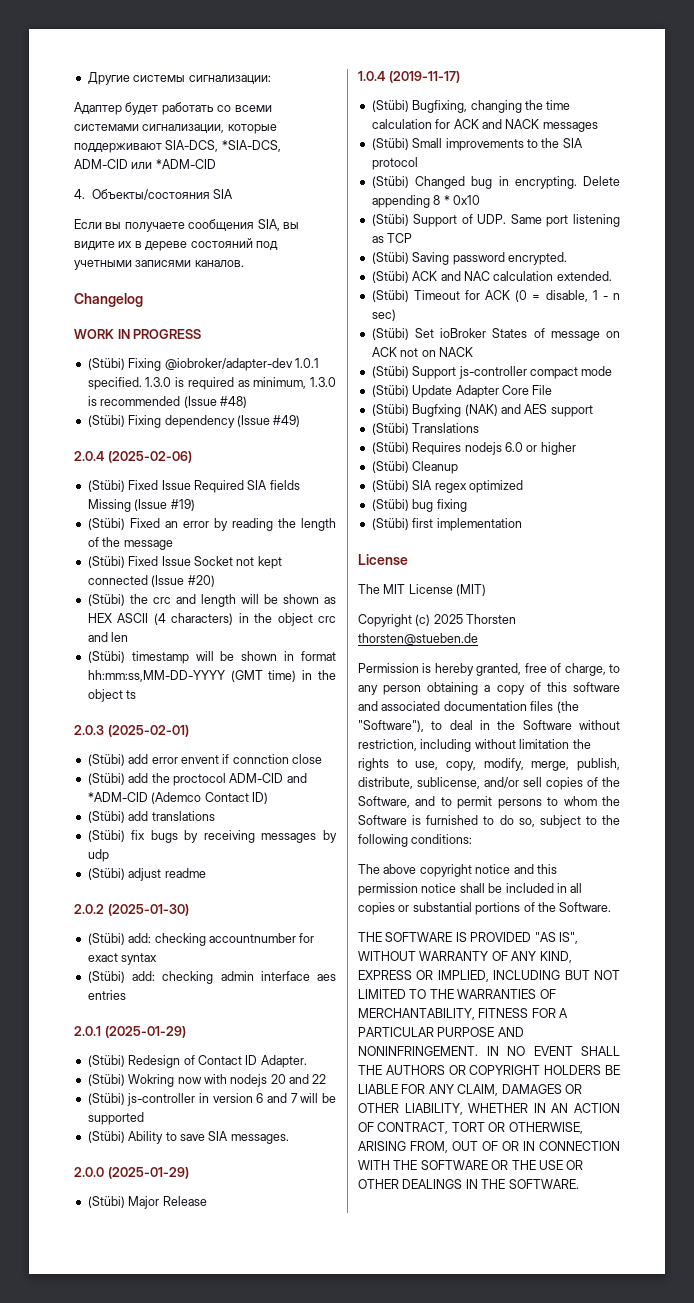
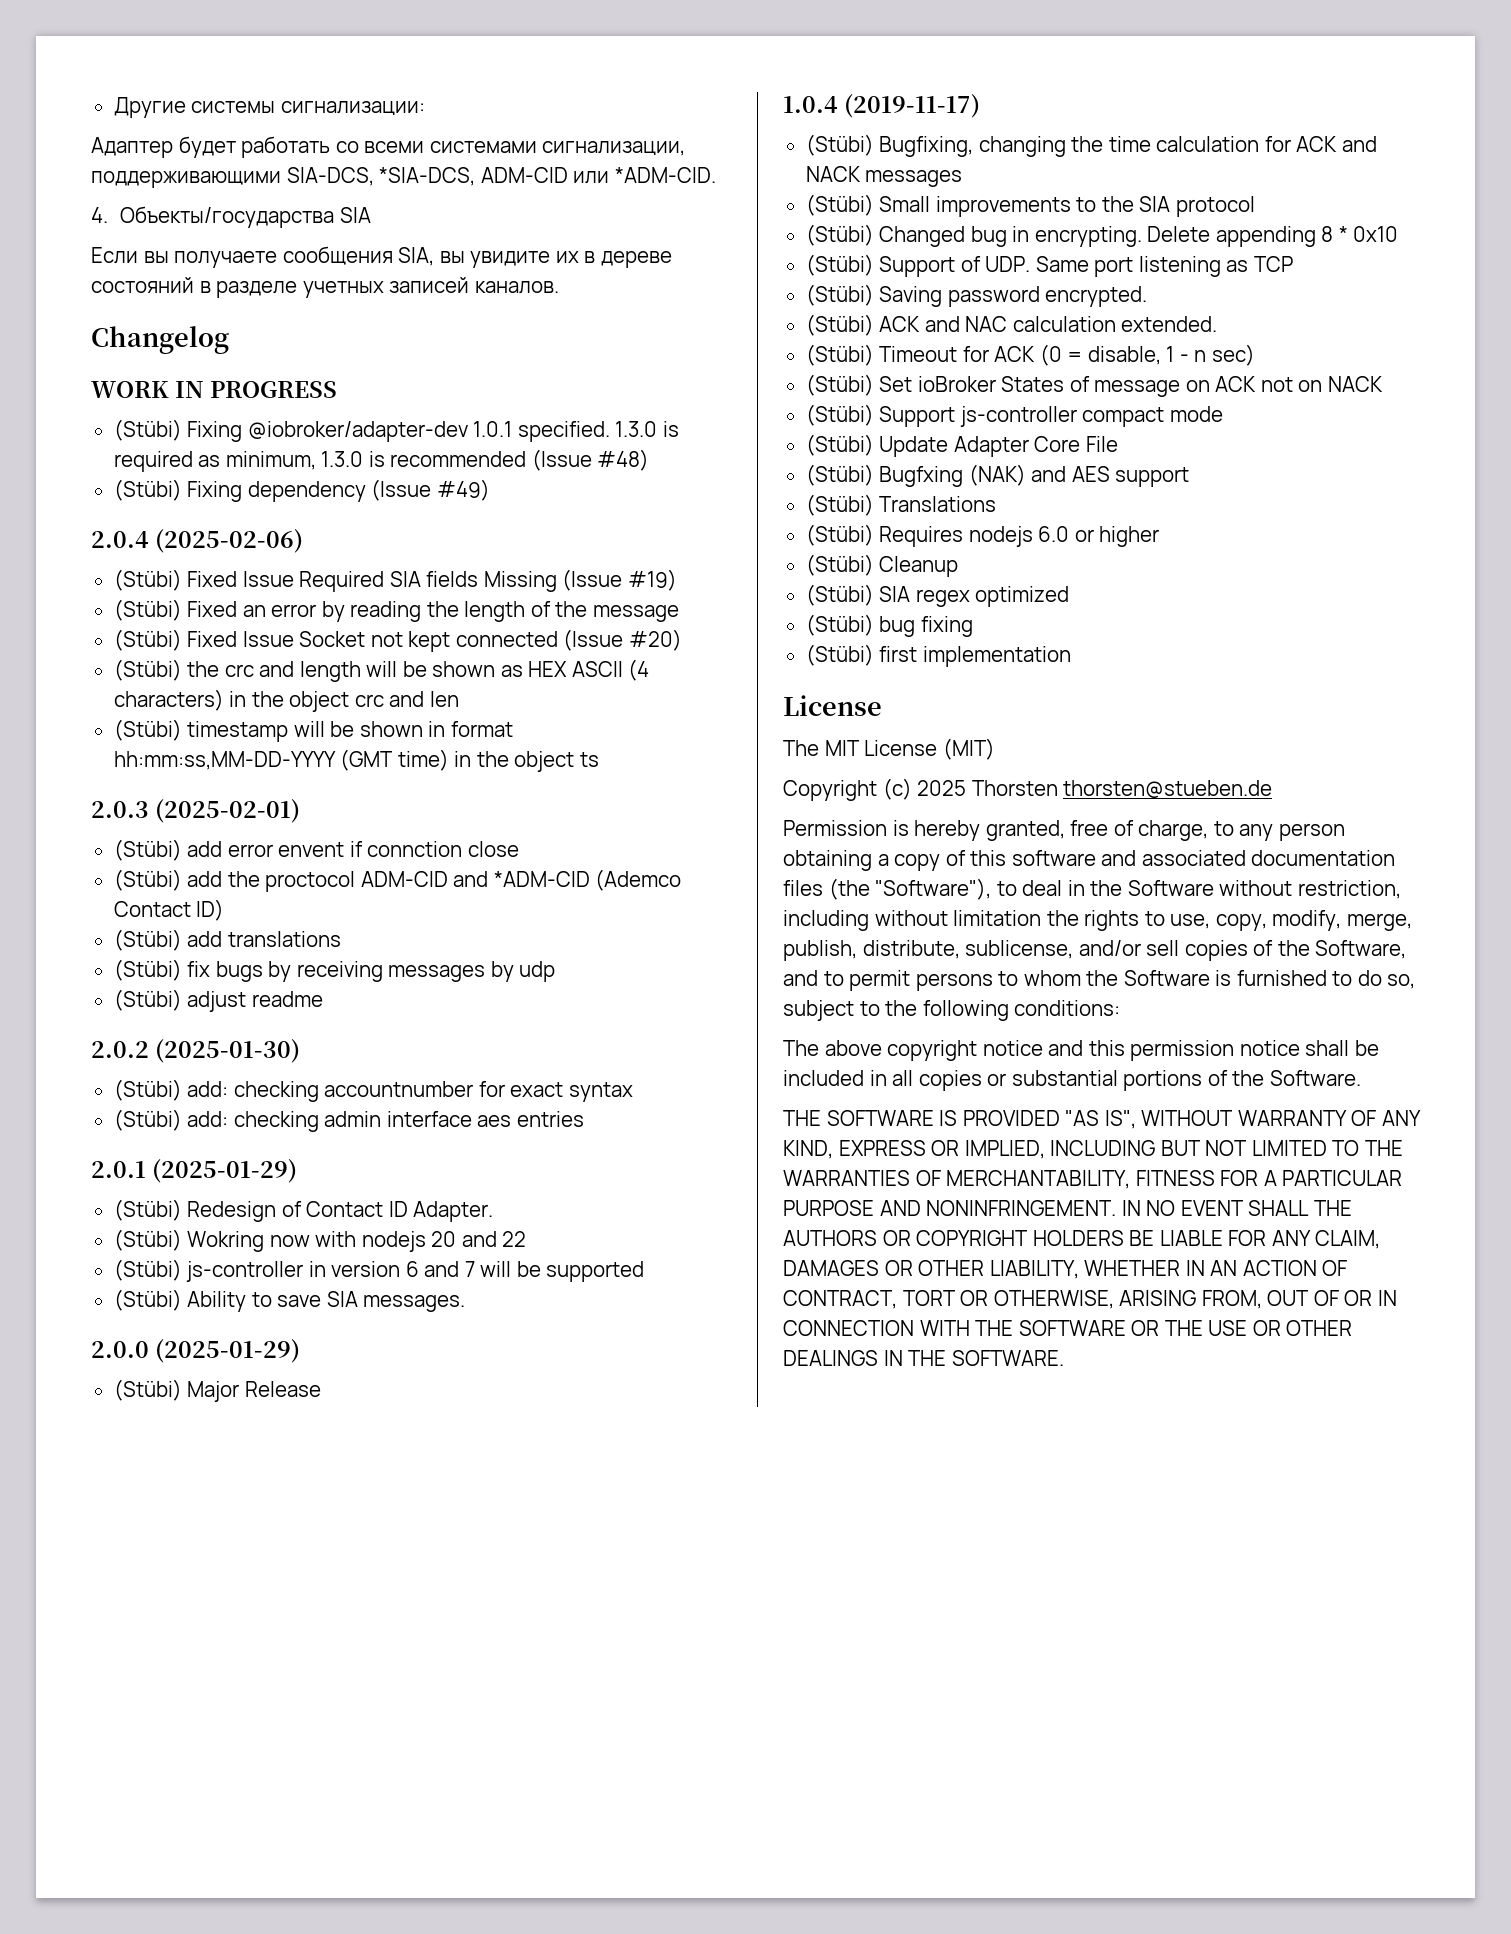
- Адаптер будет работать со всеми системами сигнализации, которые поддерживают SIA-DCS, *SIA-DCS, ADM-CID или *ADM-CID
+ Адаптер будет работать со всеми системами сигнализации, поддерживающими SIA-DCS, *SIA-DCS, ADM-CID или *ADM-CID.
- 4. Объекты/состояния SIA
+ 4. Объекты/государства SIA
- Если вы получаете сообщения SIA, вы видите их в дереве состояний под учетными записями каналов.
+ Если вы получаете сообщения SIA, вы увидите их в дереве состояний в разделе учетных записей каналов.

